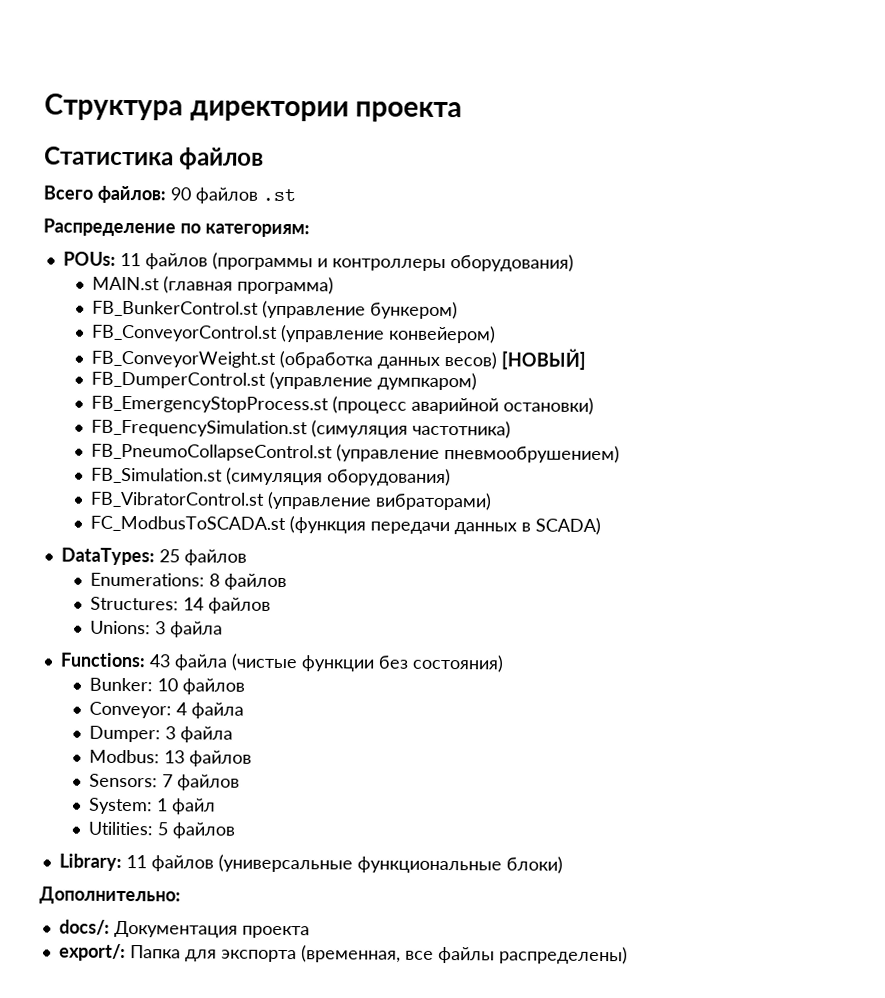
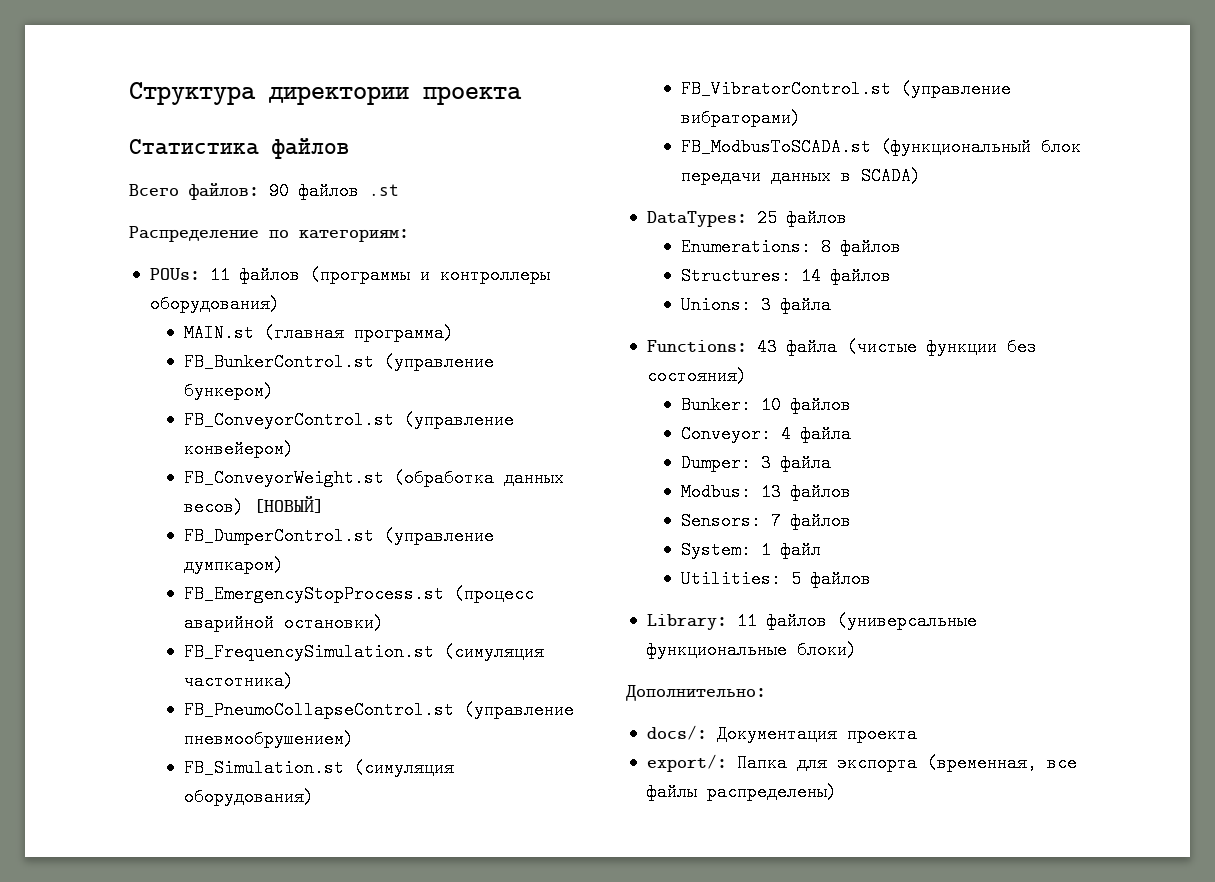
- FC_ModbusToSCADA.st (функция передачи данных в SCADA)
+ FB_ModbusToSCADA.st (функциональный блок передачи данных в SCADA)

